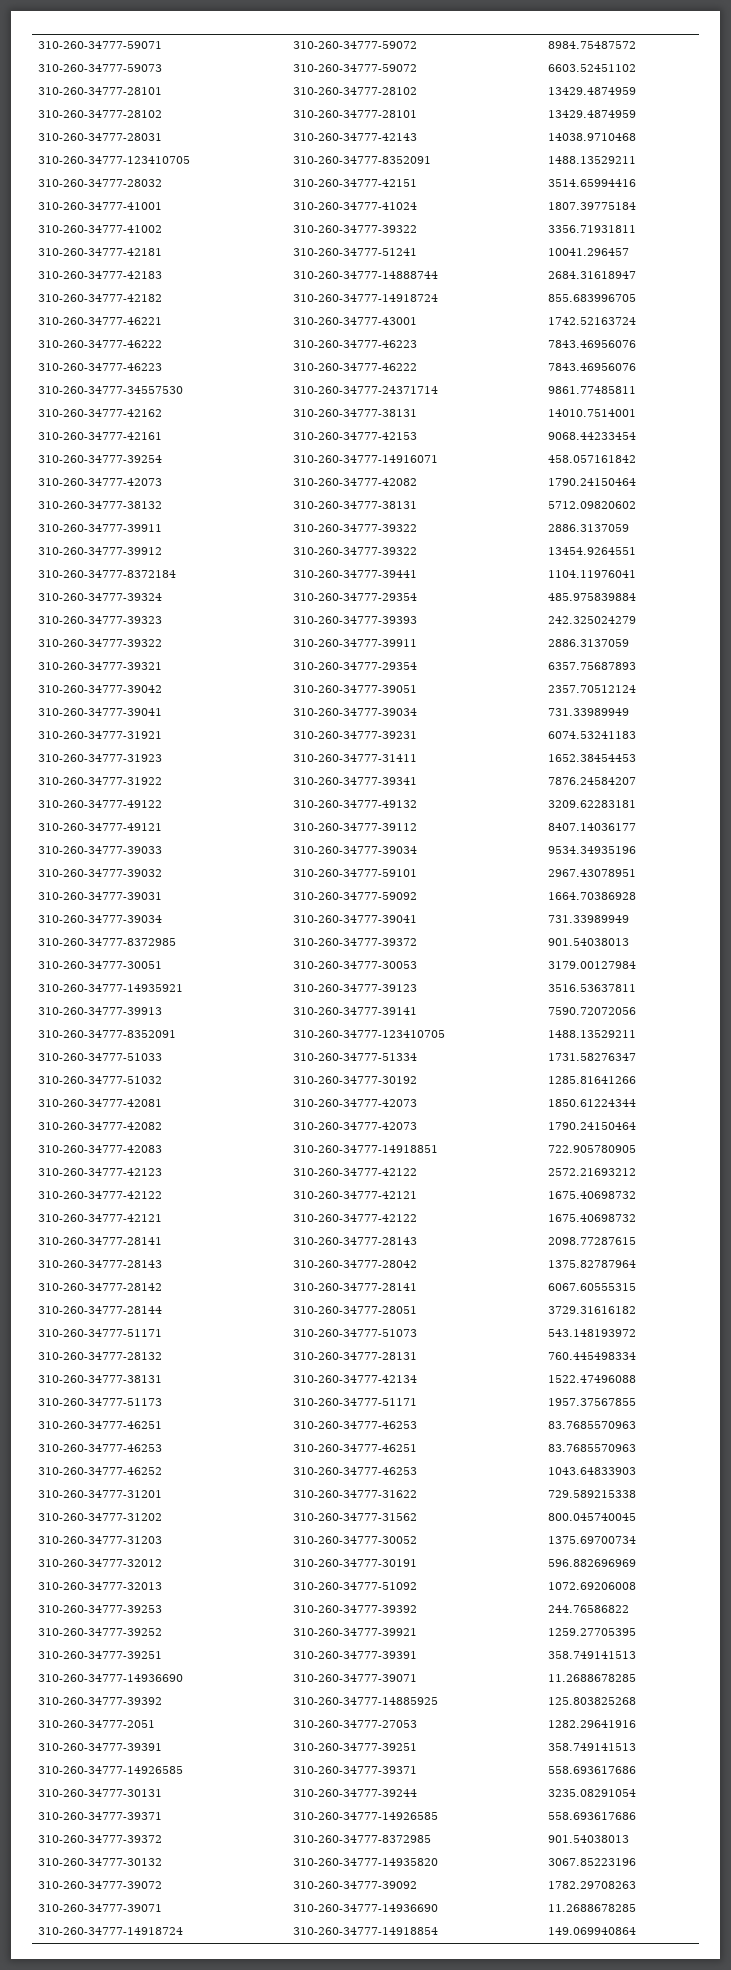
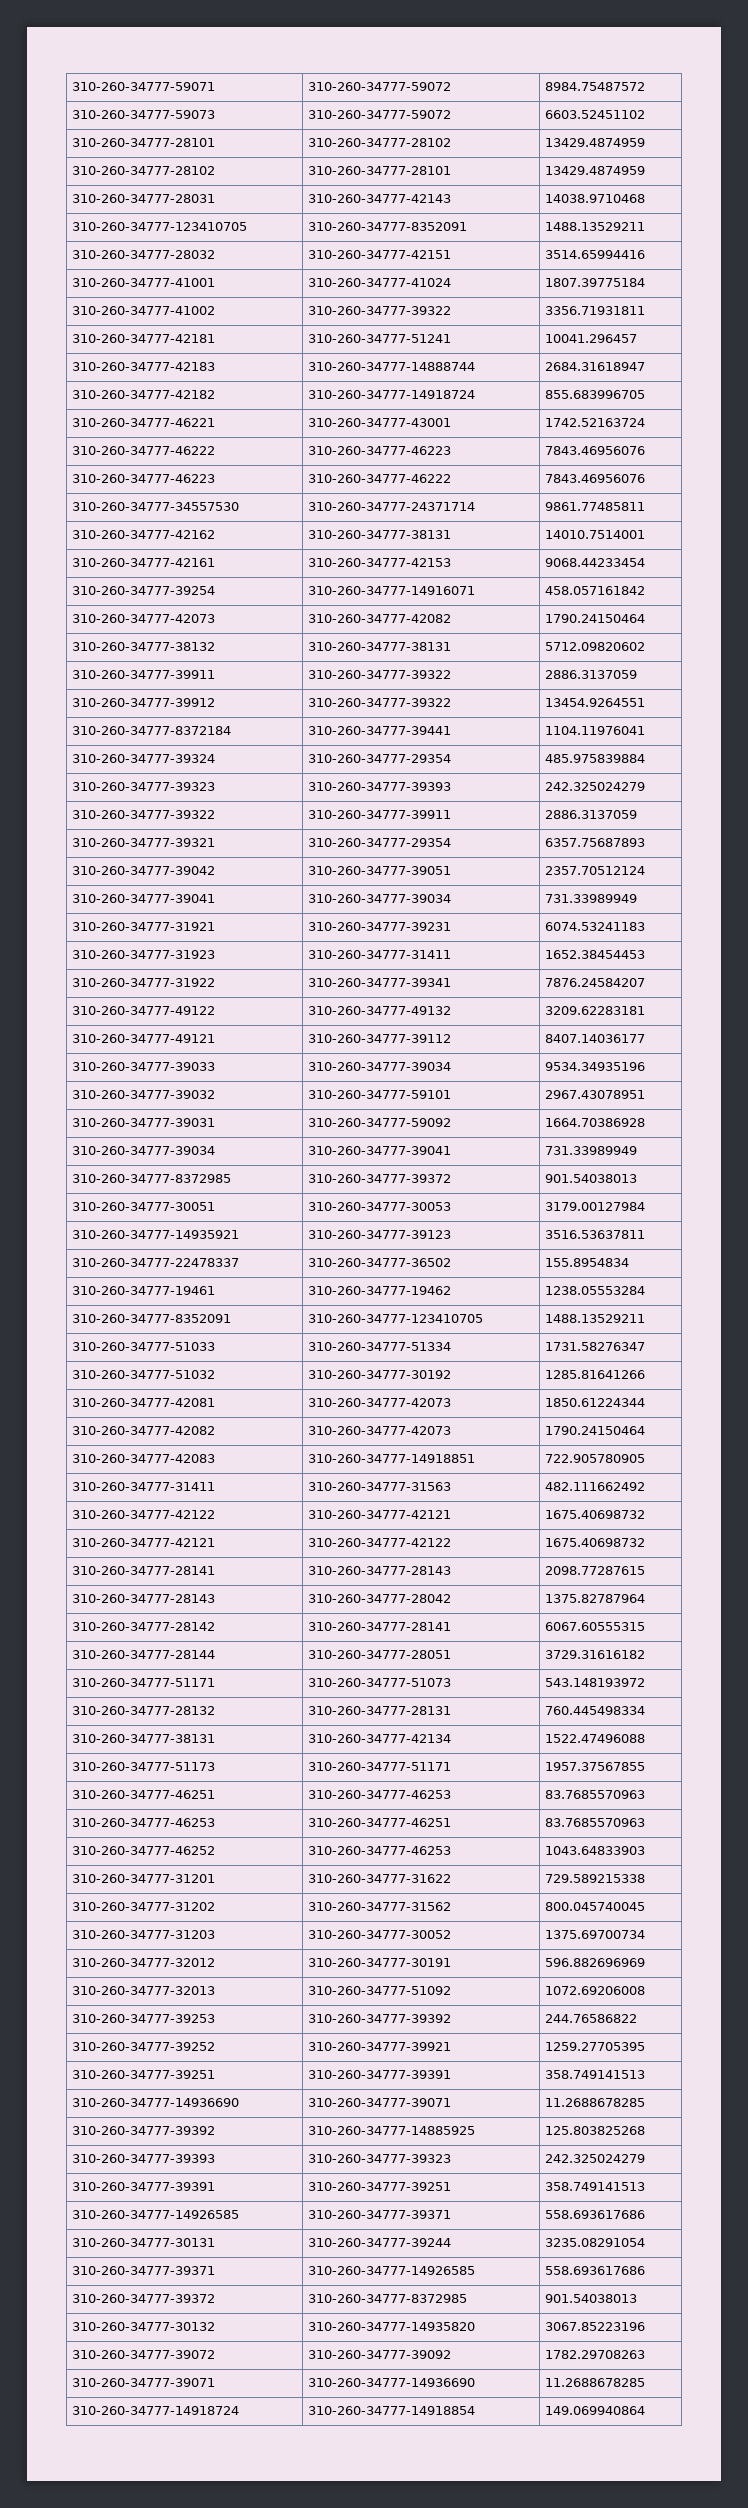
- 310-260-34777-39913 | 310-260-34777-39141 | 7590.72072056
+ 310-260-34777-22478337 | 310-260-34777-36502 | 155.8954834
+ 310-260-34777-19461 | 310-260-34777-19462 | 1238.05553284
- 310-260-34777-42123 | 310-260-34777-42122 | 2572.21693212
+ 310-260-34777-31411 | 310-260-34777-31563 | 482.111662492
- 310-260-34777-2051 | 310-260-34777-27053 | 1282.29641916
+ 310-260-34777-39393 | 310-260-34777-39323 | 242.325024279

